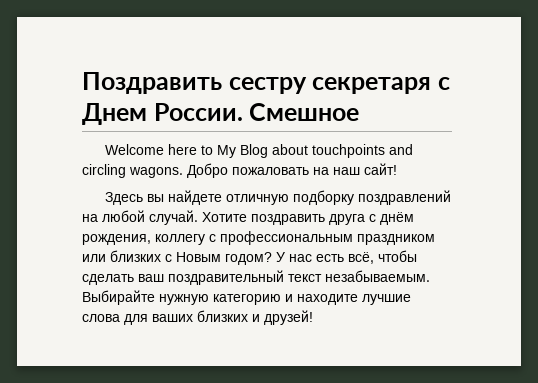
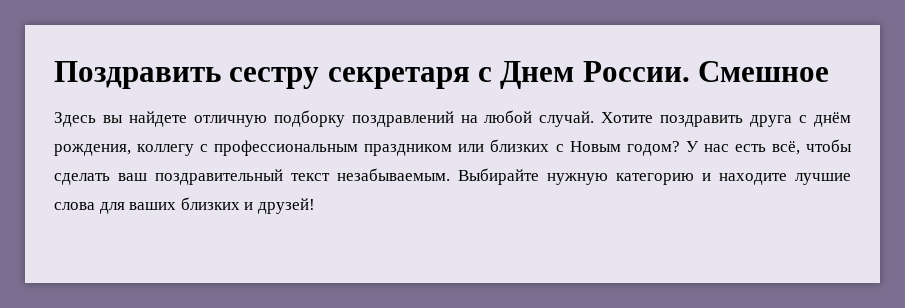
- Welcome here to My Blog about touchpoints and circling wagons. Добро пожаловать на наш сайт!

